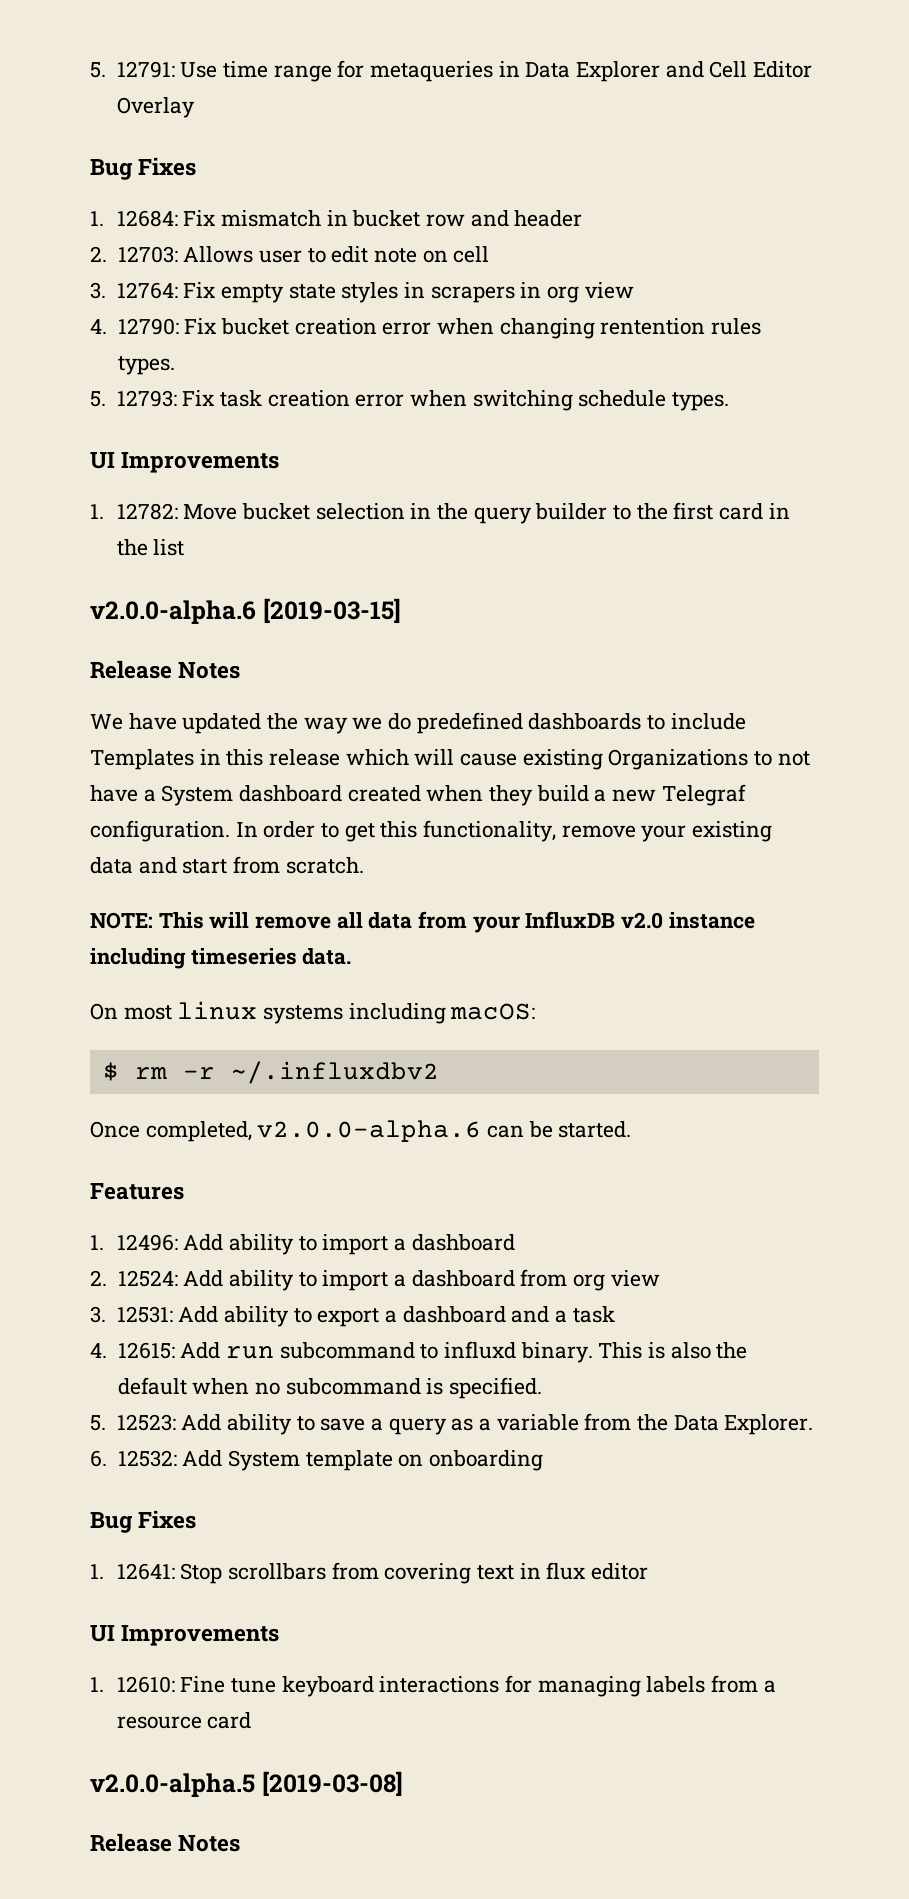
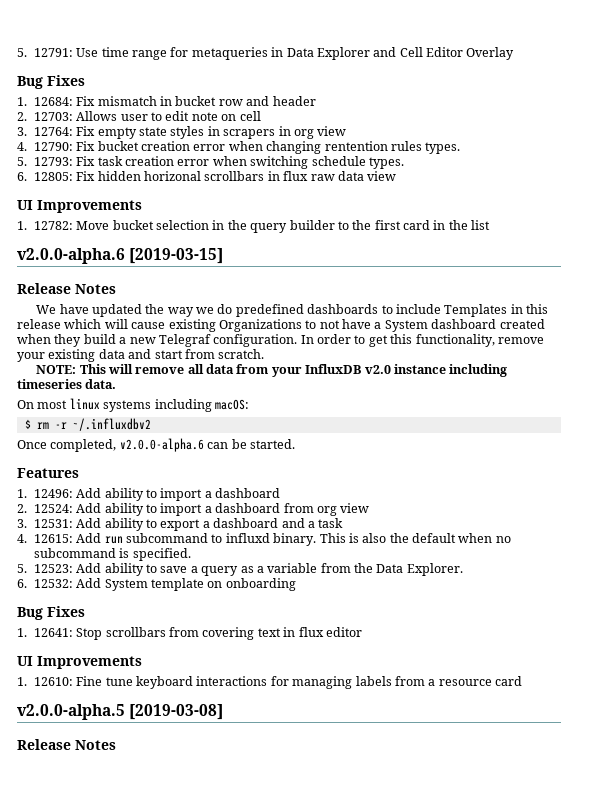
+ 6. 12805: Fix hidden horizonal scrollbars in flux raw data view

